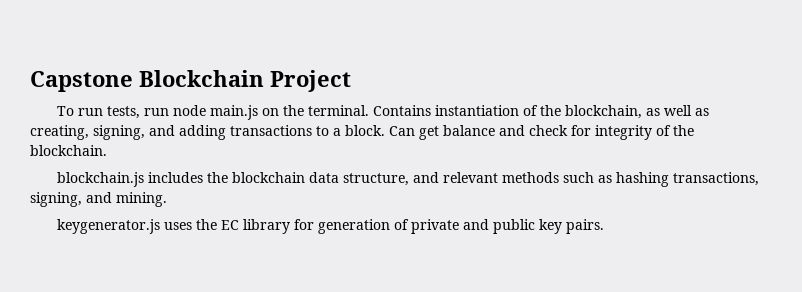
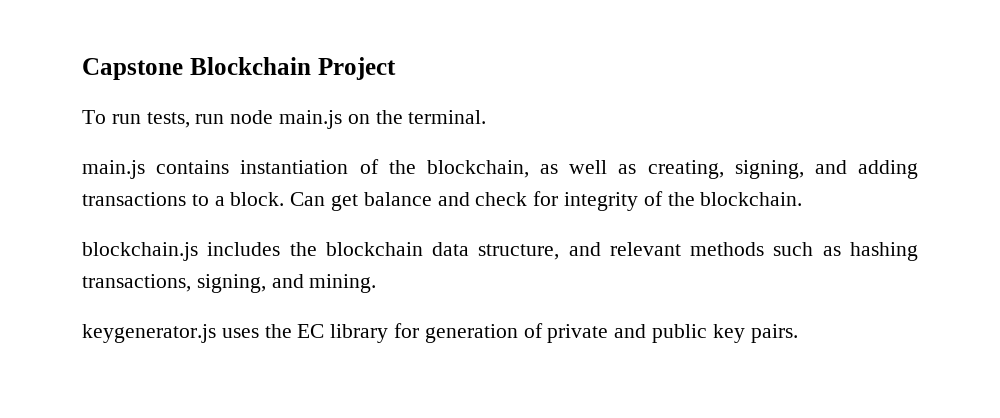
- To run tests, run node main.js on the terminal. Contains instantiation of the blockchain, as well as creating, signing, and adding transactions to a block.
+ To run tests, run node main.js on the terminal.
+ main.js contains instantiation of the blockchain, as well as creating, signing, and adding transactions to a block.

